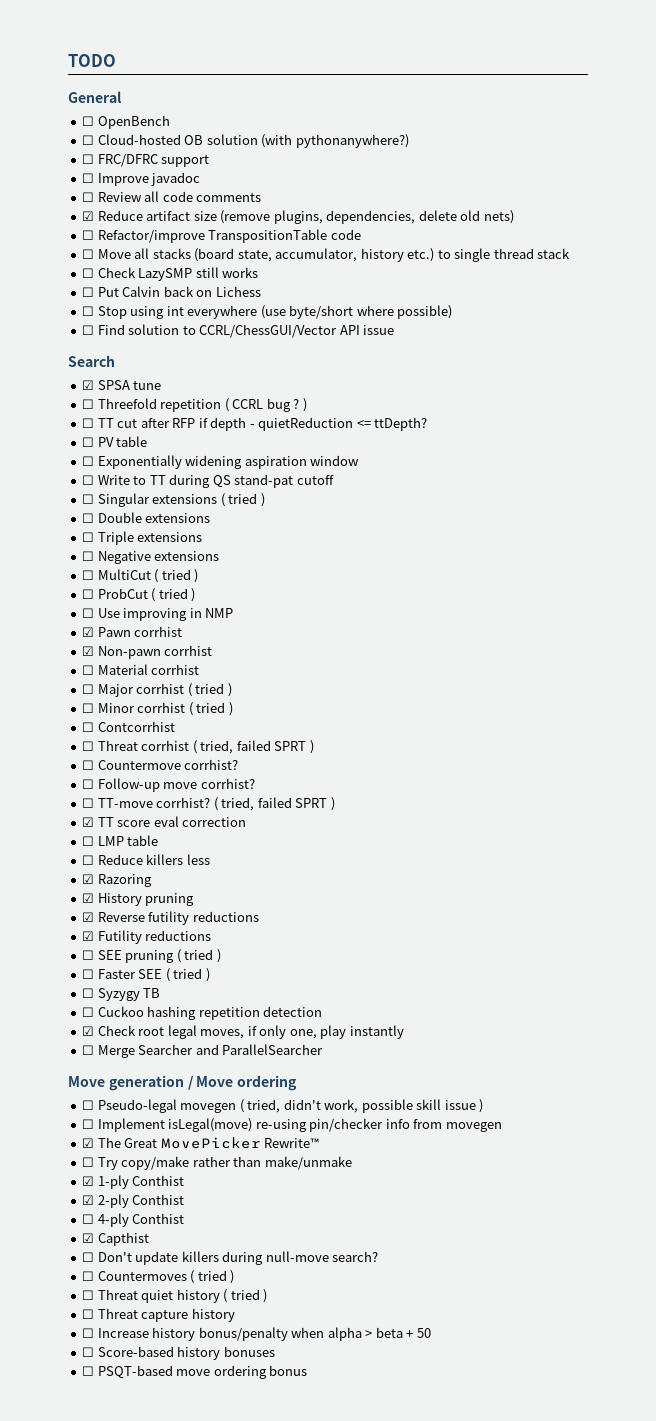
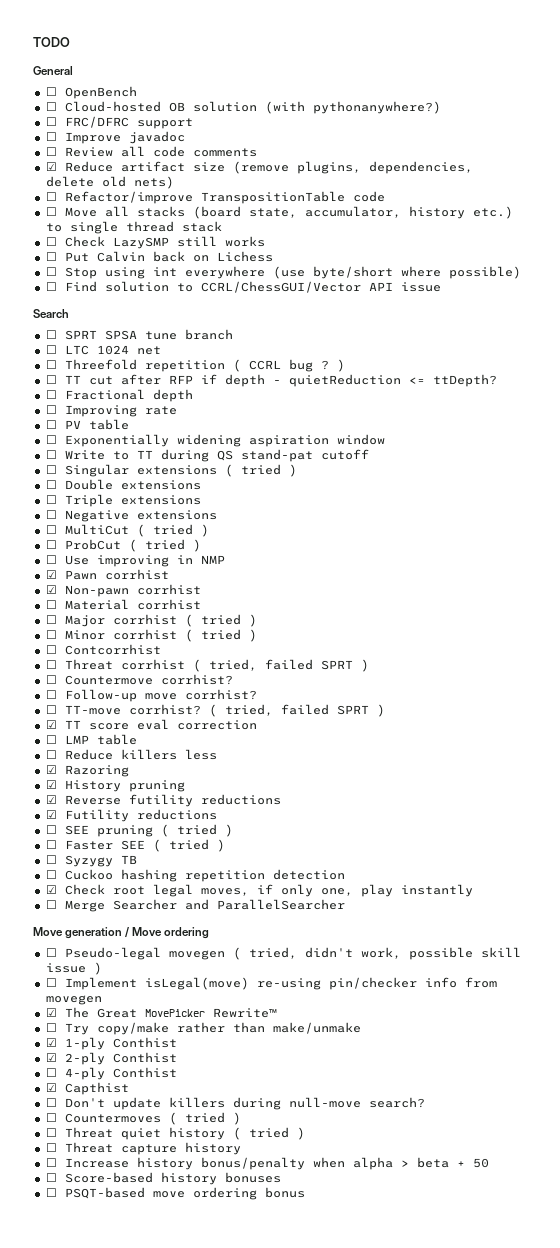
- ☑ SPSA tune
+ ☐ SPRT SPSA tune branch
+ ☐ LTC 1024 net
+ ☐ Fractional depth
+ ☐ Improving rate

